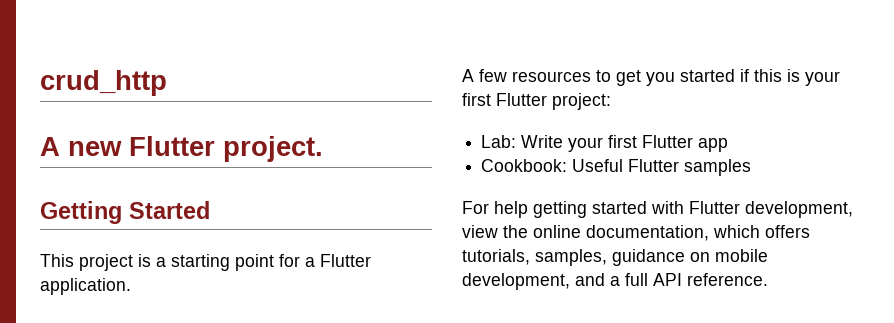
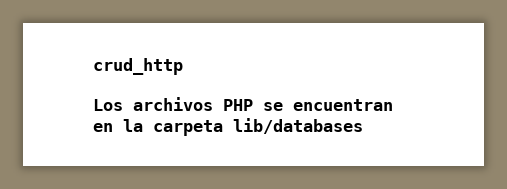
- A new Flutter project.
- Getting Started
- This project is a starting point for a Flutter application.
- A few resources to get you started if this is your first Flutter project:
- Lab: Write your first Flutter app
- Cookbook: Useful Flutter samples
- For help getting started with Flutter development, view the online documentation, which offers tutorials, samples, guidance on mobile development, and a full API reference.
+ Los archivos PHP se encuentran en la carpeta lib/databases

